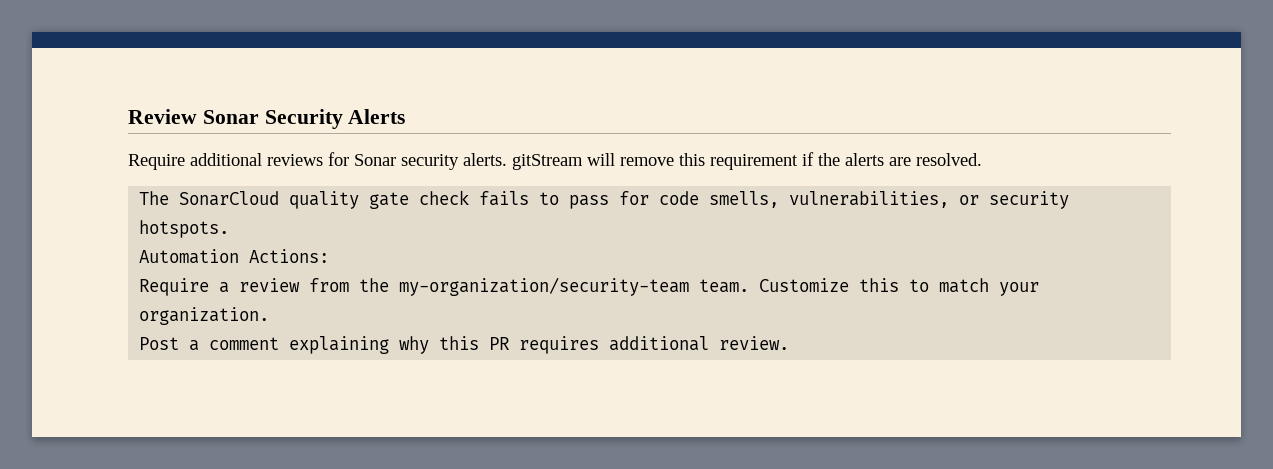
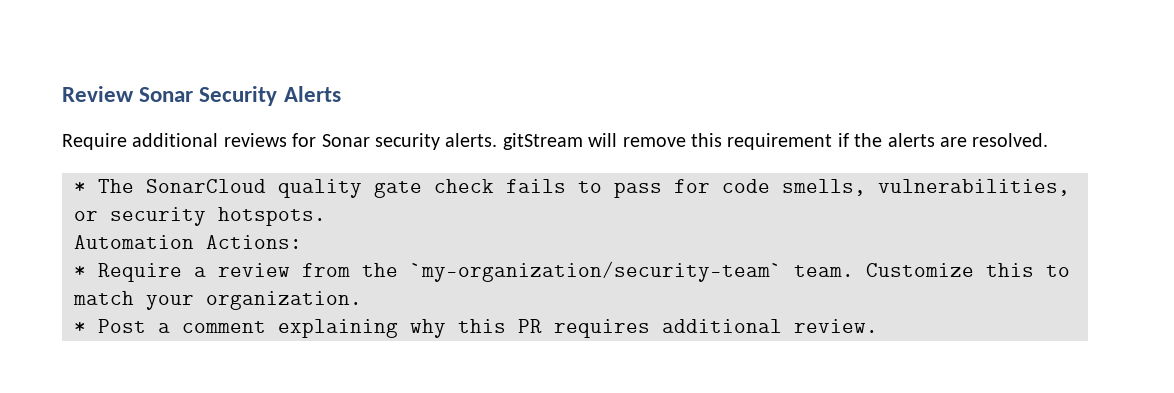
- The SonarCloud quality gate check fails to pass for code smells, vulnerabilities, or security hotspots.
+ * The SonarCloud quality gate check fails to pass for code smells, vulnerabilities, or security hotspots.
- Require a review from the my-organization/security-team team.
+ * Require a review from the `my-organization/security-team` team.
- Post a comment explaining why this PR requires additional review.
+ * Post a comment explaining why this PR requires additional review.

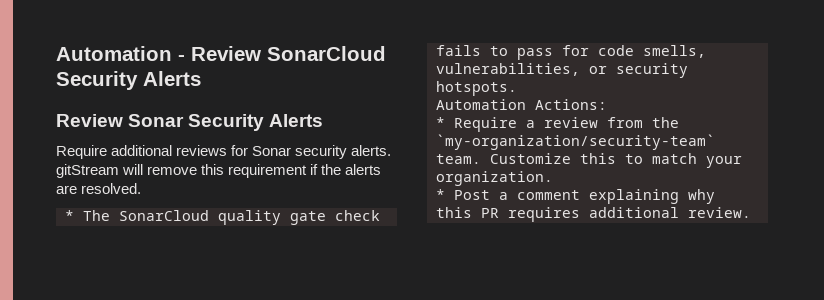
+ Automation - Review SonarCloud Security Alerts

